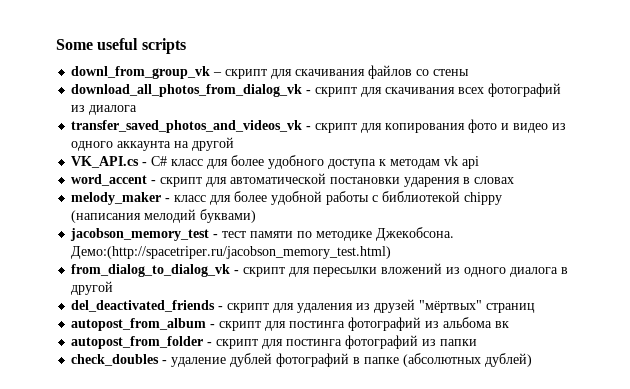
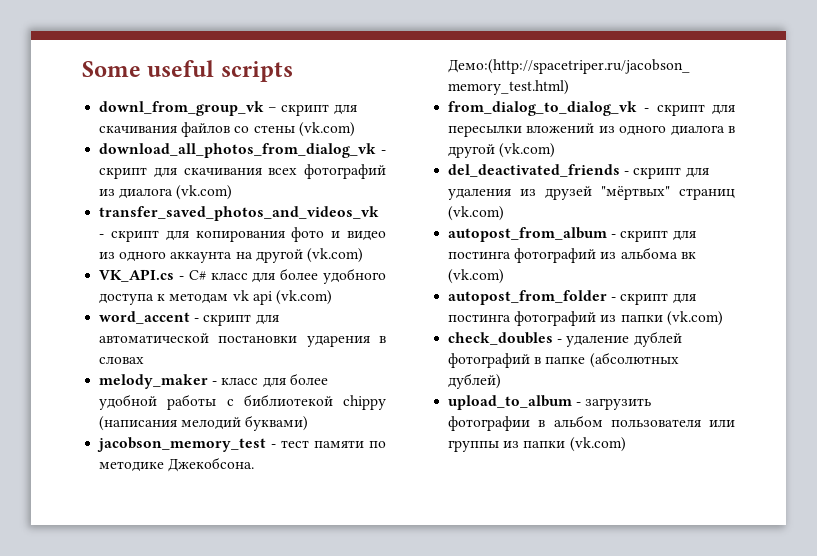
- downl_from_group_vk – скрипт для скачивания файлов со стены
+ downl_from_group_vk – скрипт для скачивания файлов со стены (vk.com)
- download_all_photos_from_dialog_vk - скрипт для скачивания всех фотографий из диалога
+ download_all_photos_from_dialog_vk - скрипт для скачивания всех фотографий из диалога (vk.com)
- transfer_saved_photos_and_videos_vk - скрипт для копирования фото и видео из одного аккаунта на другой
+ transfer_saved_photos_and_videos_vk - скрипт для копирования фото и видео из одного аккаунта на другой (vk.com)
- VK_API.cs - C# класс для более удобного доступа к методам vk api
+ VK_API.cs - C# класс для более удобного доступа к методам vk api (vk.com)
- from_dialog_to_dialog_vk - скрипт для пересылки вложений из одного диалога в другой
+ from_dialog_to_dialog_vk - скрипт для пересылки вложений из одного диалога в другой (vk.com)
- del_deactivated_friends - скрипт для удаления из друзей "мёртвых" страниц
+ del_deactivated_friends - скрипт для удаления из друзей "мёртвых" страниц (vk.com)
- autopost_from_album - скрипт для постинга фотографий из альбома вк
+ autopost_from_album - скрипт для постинга фотографий из альбома вк (vk.com)
- autopost_from_folder - скрипт для постинга фотографий из папки
+ autopost_from_folder - скрипт для постинга фотографий из папки (vk.com)
+ upload_to_album - загрузить фотографии в альбом пользователя или группы из папки (vk.com)

